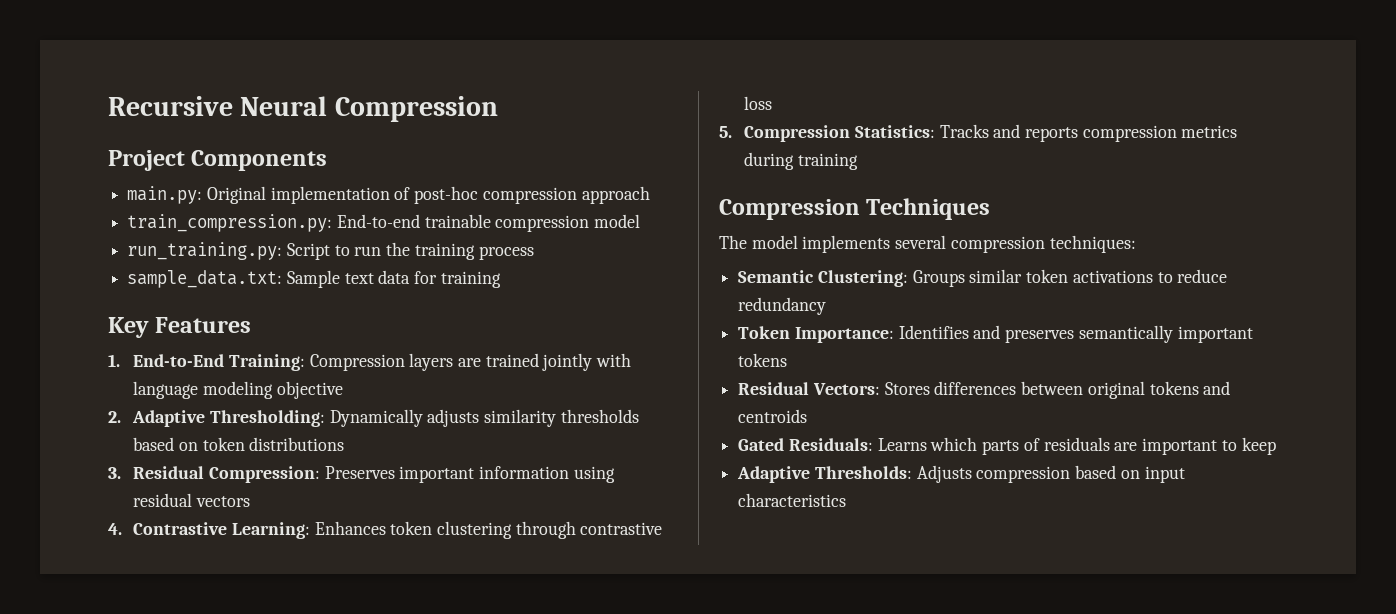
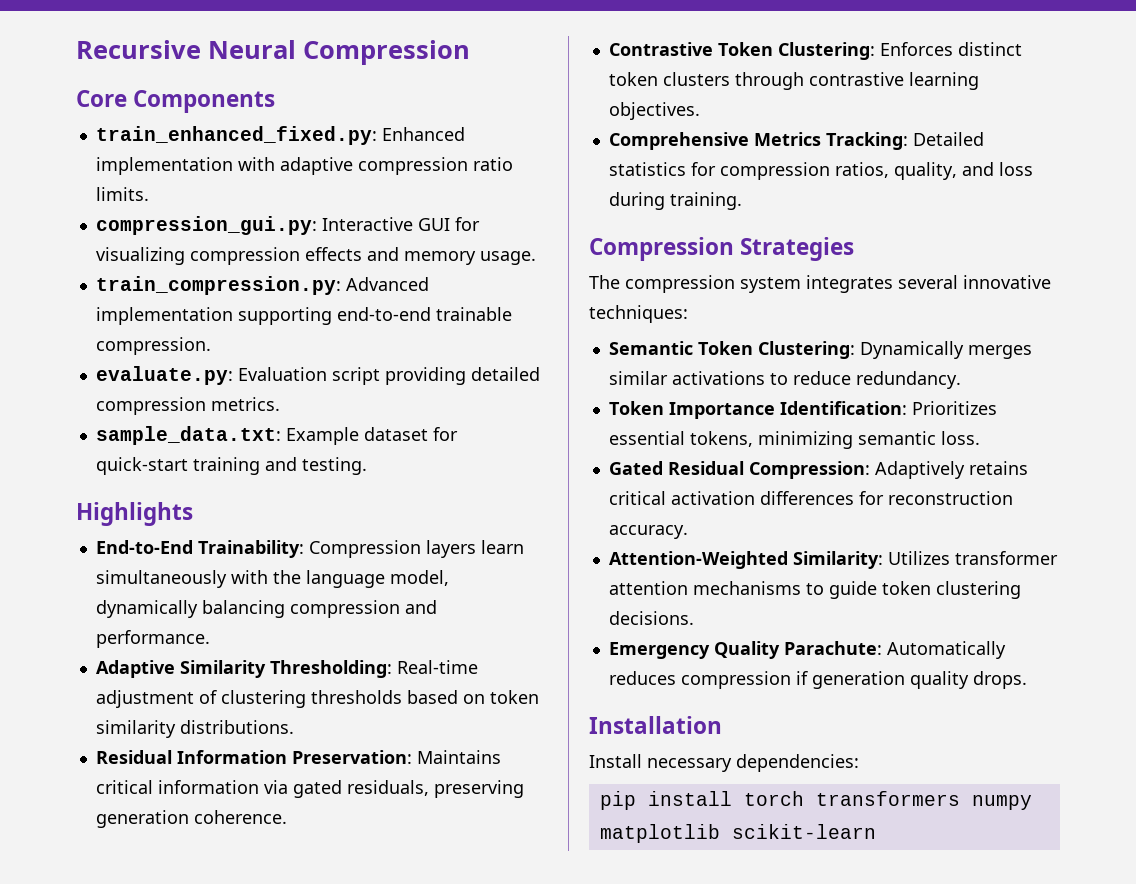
- Project Components
+ Core Components
- main.py: Original implementation of post-hoc compression approach
- train_compression.py: End-to-end trainable compression model
- run_training.py: Script to run the training process
- sample_data.txt: Sample text data for training
- Key Features
- 1. End-to-End Training: Compression layers are trained jointly with language modeling objective
- 2. Adaptive Thresholding: Dynamically adjusts similarity thresholds based on token distributions
- 3. Residual Compression: Preserves important information using residual vectors
- 4. Contrastive Learning: Enhances token clustering through contrastive loss
- 5. Compression Statistics: Tracks and reports compression metrics during training
- Compression Techniques
+ train_enhanced_fixed.py: Enhanced implementation with adaptive compression ratio limits.
+ compression_gui.py: Interactive GUI for visualizing compression effects and memory usage.
+ train_compression.py: Advanced implementation supporting end-to-end trainable compression.
+ evaluate.py: Evaluation script providing detailed compression metrics.
+ sample_data.txt: Example dataset for quick-start training and testing.
+ Highlights
+ End-to-End Trainability: Compression layers learn simultaneously with the language model, dynamically balancing compression and performance.
+ Adaptive Similarity Thresholding: Real-time adjustment of clustering thresholds based on token similarity distributions.
+ Residual Information Preservation: Maintains critical information via gated residuals, preserving generation coherence.
+ Contrastive Token Clustering: Enforces distinct token clusters through contrastive learning objectives.
+ Comprehensive Metrics Tracking: Detailed statistics for compression ratios, quality, and loss during training.
+ Compression Strategies
- The model implements several compression techniques:
- Semantic Clustering: Groups similar token activations to reduce redundancy
- Token Importance: Identifies and preserves semantically important tokens
- Residual Vectors: Stores differences between original tokens and centroids
- Gated Residuals: Learns which parts of residuals are important to keep
- Adaptive Thresholds: Adjusts compression based on input characteristics
+ The compression system integrates several innovative techniques:
+ Semantic Token Clustering: Dynamically merges similar activations to reduce redundancy.
+ Token Importance Identification: Prioritizes essential tokens, minimizing semantic loss.
+ Gated Residual Compression: Adaptively retains critical activation differences for reconstruction accuracy.
+ Attention-Weighted Similarity: Utilizes transformer attention mechanisms to guide token clustering decisions.
+ Emergency Quality Parachute: Automatically reduces compression if generation quality drops.
+ Installation
+ Install necessary dependencies:
+ pip install torch transformers numpy matplotlib scikit-learn

